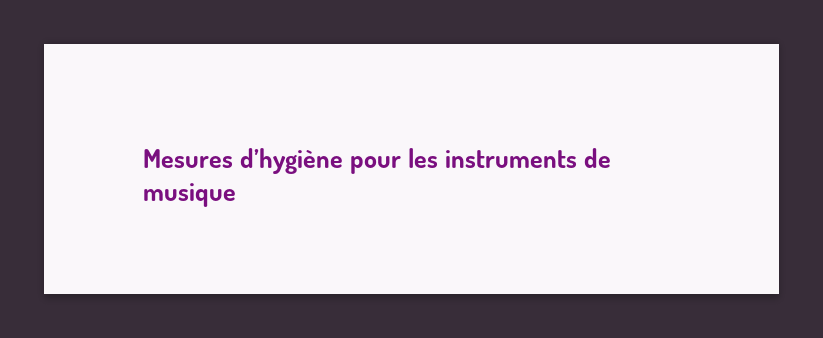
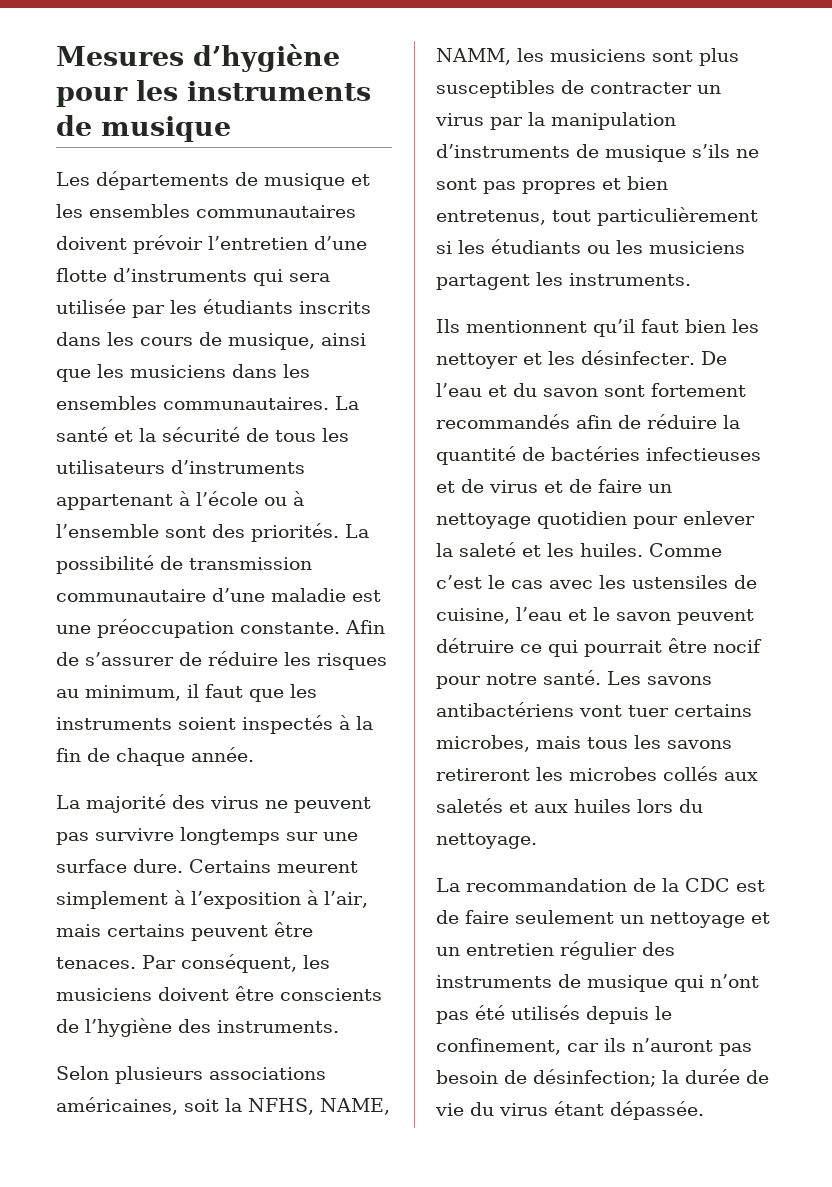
+ Les départements de musique et les ensembles communautaires doivent prévoir l’entretien d’une flotte d’instruments qui sera utilisée par les étudiants inscrits dans les cours de musique, ainsi que les musiciens dans les ensembles communautaires. La santé et la sécurité de tous les utilisateurs d’instruments appartenant à l’école ou à l’ensemble sont des priorités. La possibilité de transmission communautaire d’une maladie est une préoccupation constante. Afin de s’assurer de réduire les risques au minimum, il faut que les instruments soient inspectés à la fin de chaque année.
+ La majorité des virus ne peuvent pas survivre longtemps sur une surface dure. Certains meurent simplement à l’exposition à l’air, mais certains peuvent être tenaces. Par conséquent, les musiciens doivent être conscients de l’hygiène des instruments.
+ Selon plusieurs associations américaines, soit la NFHS, NAME, NAMM, les musiciens sont plus susceptibles de contracter un virus par la manipulation d’instruments de musique s’ils ne sont pas propres et bien entretenus, tout particulièrement si les étudiants ou les musiciens partagent les instruments.
+ Ils mentionnent qu’il faut bien les nettoyer et les désinfecter. De l’eau et du savon sont fortement recommandés afin de réduire la quantité de bactéries infectieuses et de virus et de faire un nettoyage quotidien pour enlever la saleté et les huiles. Comme c’est le cas avec les ustensiles de cuisine, l’eau et le savon peuvent détruire ce qui pourrait être nocif pour notre santé. Les savons antibactériens vont tuer certains microbes, mais tous les savons retireront les microbes collés aux saletés et aux huiles lors du nettoyage.
+ La recommandation de la CDC est de faire seulement un nettoyage et un entretien régulier des instruments de musique qui n’ont pas été utilisés depuis le confinement, car ils n’auront pas besoin de désinfection; la durée de vie du virus étant dépassée.

